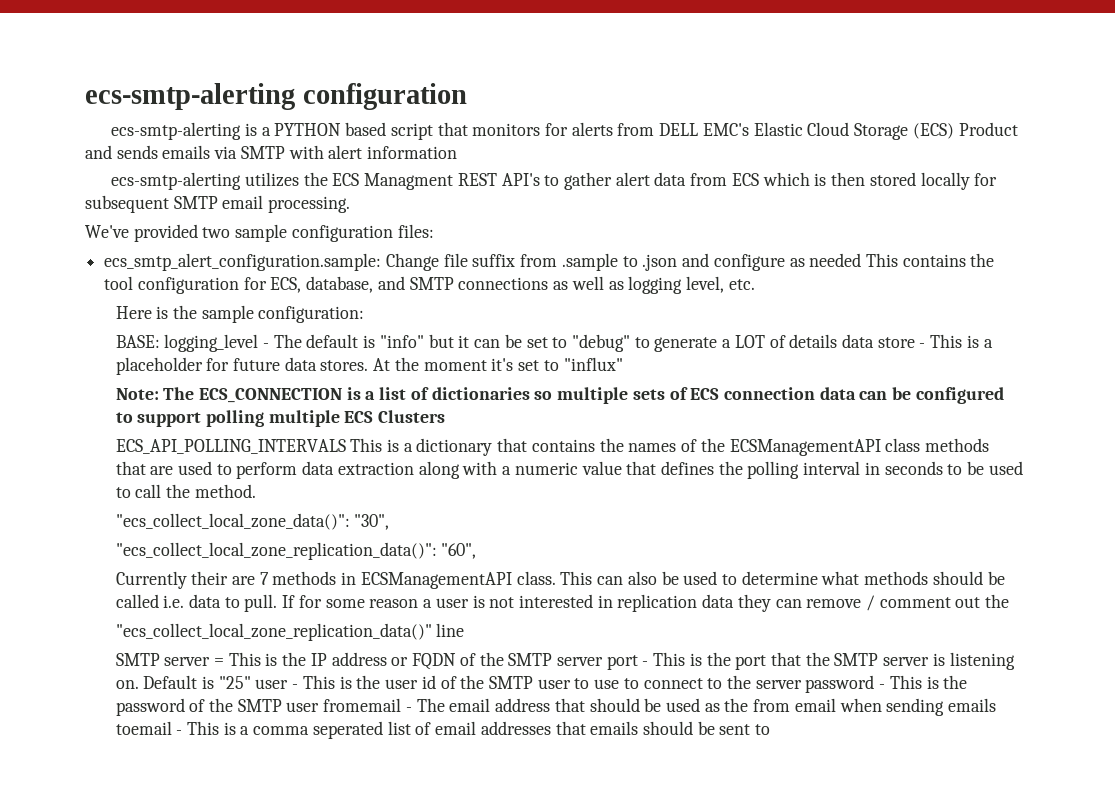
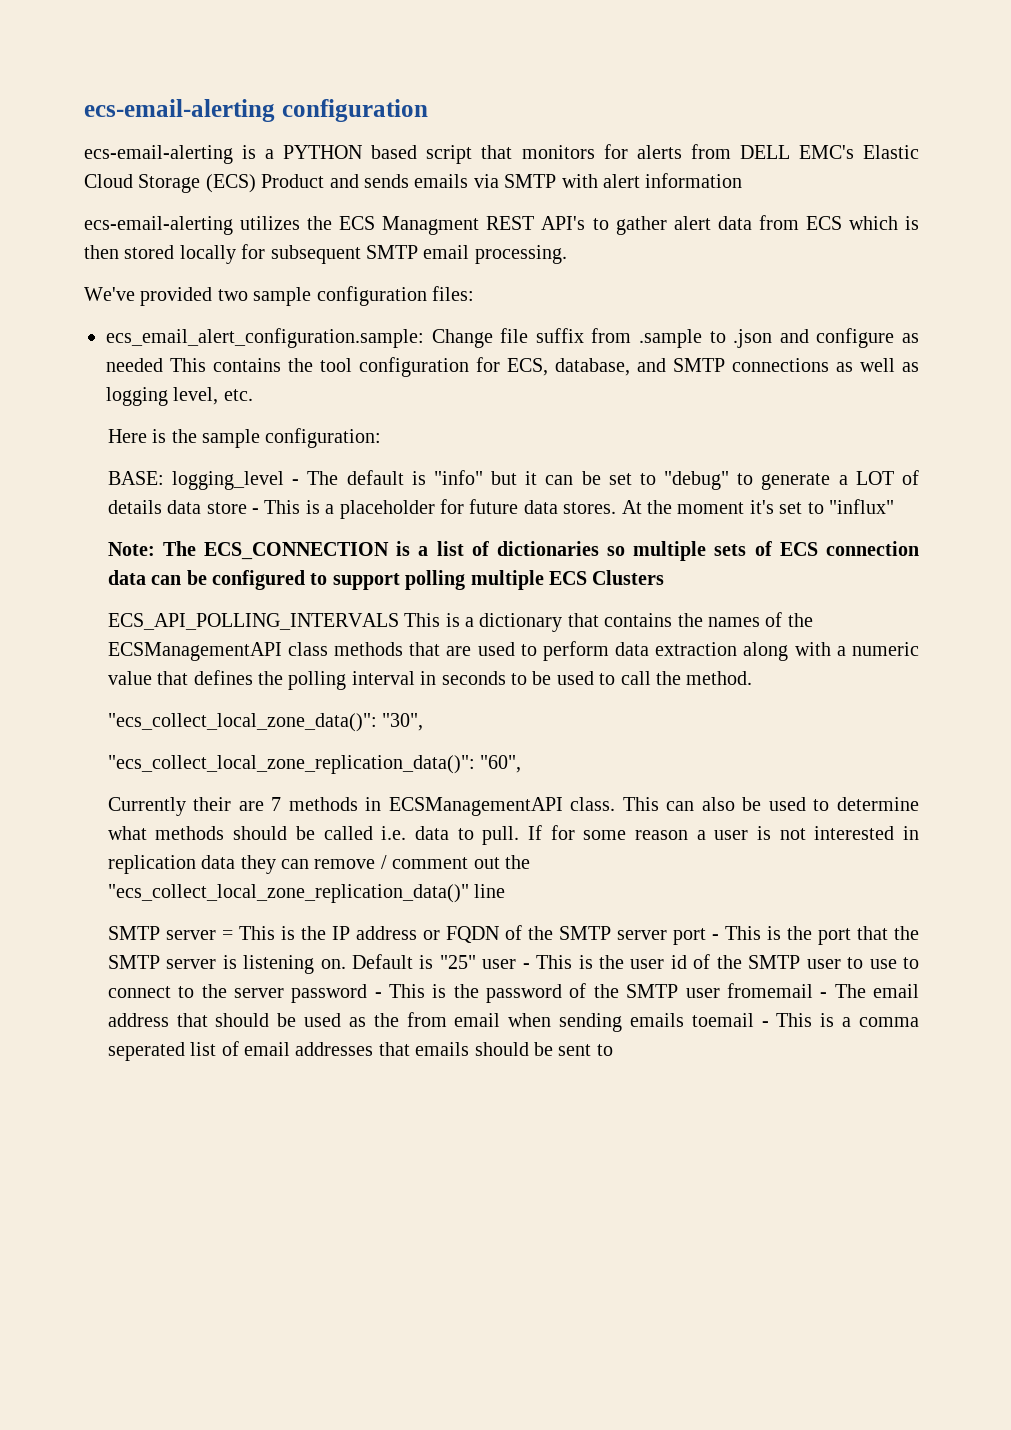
- ecs-smtp-alerting configuration
+ ecs-email-alerting configuration
- ecs-smtp-alerting is a PYTHON based script that monitors for alerts from DELL EMC's Elastic Cloud Storage (ECS) Product and sends emails via SMTP with alert information
+ ecs-email-alerting is a PYTHON based script that monitors for alerts from DELL EMC's Elastic Cloud Storage (ECS) Product and sends emails via SMTP with alert information
- ecs-smtp-alerting utilizes the ECS Managment REST API's to gather alert data from ECS which is then stored locally for subsequent SMTP email processing.
+ ecs-email-alerting utilizes the ECS Managment REST API's to gather alert data from ECS which is then stored locally for subsequent SMTP email processing.
- ecs_smtp_alert_configuration.sample: Change file suffix from .sample to .json and configure as needed This contains the tool configuration for ECS, database, and SMTP connections as well as logging level, etc.
+ ecs_email_alert_configuration.sample: Change file suffix from .sample to .json and configure as needed This contains the tool configuration for ECS, database, and SMTP connections as well as logging level, etc.

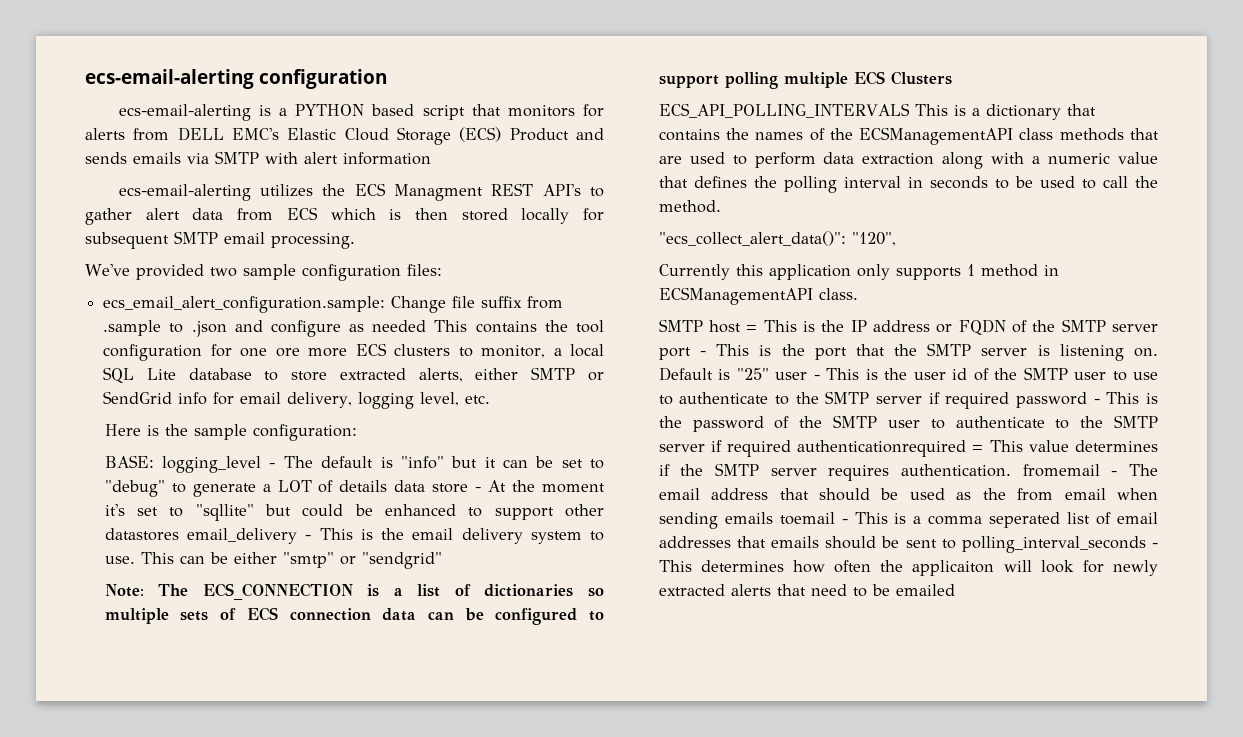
- ecs_email_alert_configuration.sample: Change file suffix from .sample to .json and configure as needed This contains the tool configuration for ECS, database, and SMTP connections as well as logging level, etc.
+ ecs_email_alert_configuration.sample: Change file suffix from .sample to .json and configure as needed This contains the tool configuration for one ore more ECS clusters to monitor, a local SQL Lite database to store extracted alerts, either SMTP or SendGrid info for email delivery, logging level, etc.
- BASE: logging_level - The default is "info" but it can be set to "debug" to generate a LOT of details data store - This is a placeholder for future data stores. At the moment it's set to "influx"
+ BASE: logging_level - The default is "info" but it can be set to "debug" to generate a LOT of details data store - At the moment it's set to "sqllite" but could be enhanced to support other datastores email_delivery - This is the email delivery system to use. This can be either "smtp" or "sendgrid"
- "ecs_collect_local_zone_data()": "30",
- "ecs_collect_local_zone_replication_data()": "60",
- Currently their are 7 methods in ECSManagementAPI class. This can also be used to determine what methods should be called i.e. data to pull. If for some reason a user is not interested in replication data they can remove / comment out the
- "ecs_collect_local_zone_replication_data()" line
- SMTP server = This is the IP address or FQDN of the SMTP server port - This is the port that the SMTP server is listening on.
+ "ecs_collect_alert_data()": "120",
+ Currently this application only supports 1 method in ECSManagementAPI class.
+ SMTP host = This is the IP address or FQDN of the SMTP server port - This is the port that the SMTP server is listening on.
- Default is "25" user - This is the user id of the SMTP user to use to connect to the server password - This is the password of the SMTP user fromemail - The email address that should be used as the from email when sending emails toemail - This is a comma seperated list of email addresses that emails should be sent to
+ Default is "25" user - This is the user id of the SMTP user to use to authenticate to the SMTP server if required password - This is the password of the SMTP user to authenticate to the SMTP server if required authenticationrequired = This value determines if the SMTP server requires authentication. fromemail - The email address that should be used as the from email when sending emails toemail - This is a comma seperated list of email addresses that emails should be sent to polling_interval_seconds - This determines how often the applicaiton will look for newly extracted alerts that need to be emailed

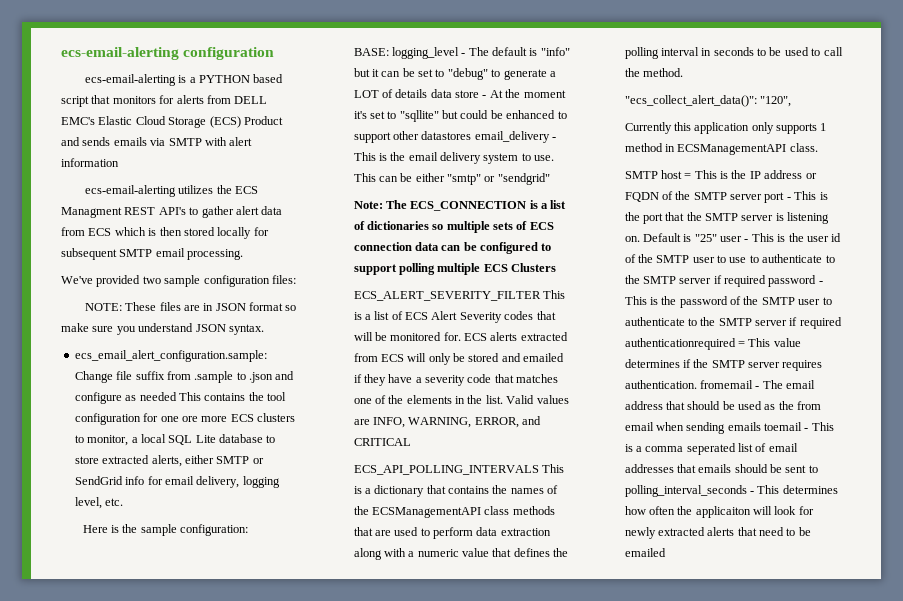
+ NOTE: These files are in JSON format so make sure you understand JSON syntax.
+ ECS_ALERT_SEVERITY_FILTER This is a list of ECS Alert Severity codes that will be monitored for. ECS alerts extracted from ECS will only be stored and emailed if they have a severity code that matches one of the elements in the list. Valid values are INFO, WARNING, ERROR, and CRITICAL

